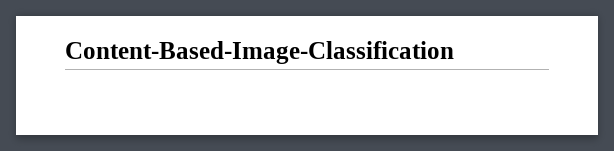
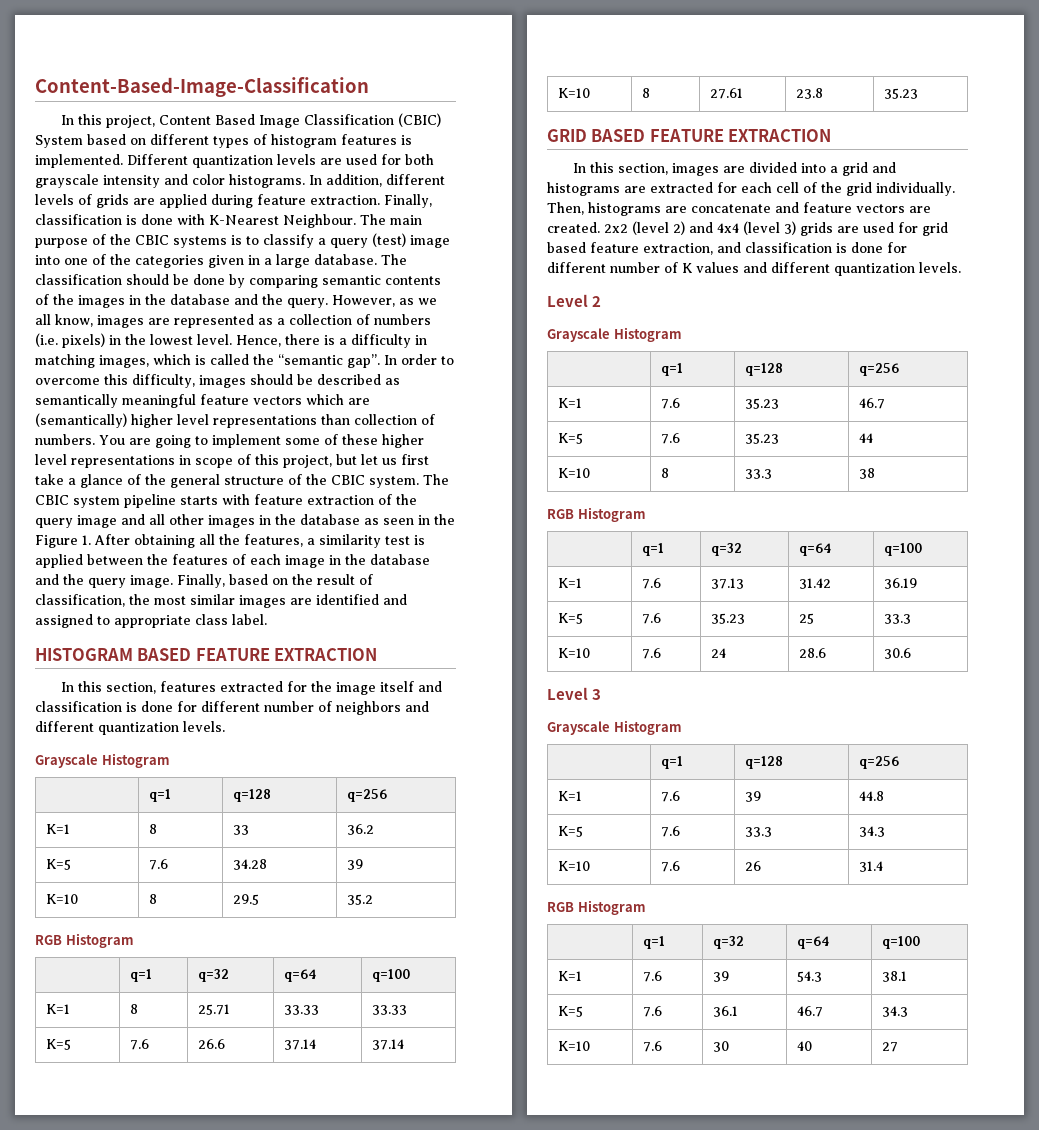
+ In this project, Content Based Image Classification (CBIC) System based on different types of histogram features is implemented. Different quantization levels are used for both grayscale intensity and color histograms. In addition, different levels of grids are applied during feature extraction. Finally, classification is done with K-Nearest Neighbour. The main purpose of the CBIC systems is to classify a query (test) image into one of the categories given in a large database. The classification should be done by comparing semantic contents of the images in the database and the query. However, as we all know, images are represented as a collection of numbers (i.e. pixels) in the lowest level. Hence, there is a difficulty in matching images, which is called the “semantic gap”. In order to overcome this difficulty, images should be described as semantically meaningful feature vectors which are (semantically) higher level representations than collection of numbers. You are going to implement some of these higher level representations in scope of this project, but let us first take a glance of the general structure of the CBIC system. The CBIC system pipeline starts with feature extraction of the query image and all other images in the database as seen in the Figure 1. After obtaining all the features, a similarity test is applied between the features of each image in the database and the query image. Finally, based on the result of classification, the most similar images are identified and assigned to appropriate class label.
+ HISTOGRAM BASED FEATURE EXTRACTION
+ In this section, features extracted for the image itself and classification is done for different number of neighbors and different quantization levels.
+ Grayscale Histogram
+ | q=1 | q=128 | q=256
+ K=1 | 8 | 33 | 36.2
+ K=5 | 7.6 | 34.28 | 39
+ K=10 | 8 | 29.5 | 35.2
+ RGB Histogram
+ | q=1 | q=32 | q=64 | q=100
+ K=1 | 8 | 25.71 | 33.33 | 33.33
+ K=5 | 7.6 | 26.6 | 37.14 | 37.14
+ K=10 | 8 | 27.61 | 23.8 | 35.23
+ GRID BASED FEATURE EXTRACTION
+ In this section, images are divided into a grid and histograms are extracted for each cell of the grid individually. Then, histograms are concatenate and feature vectors are created. 2x2 (level 2) and 4x4 (level 3) grids are used for grid based feature extraction, and classification is done for different number of K values and different quantization levels.
+ Level 2
+ Grayscale Histogram
+ | q=1 | q=128 | q=256
+ K=1 | 7.6 | 35.23 | 46.7
+ K=5 | 7.6 | 35.23 | 44
+ K=10 | 8 | 33.3 | 38
+ RGB Histogram
+ | q=1 | q=32 | q=64 | q=100
+ K=1 | 7.6 | 37.13 | 31.42 | 36.19
+ K=5 | 7.6 | 35.23 | 25 | 33.3
+ K=10 | 7.6 | 24 | 28.6 | 30.6
+ Level 3
+ Grayscale Histogram
+ | q=1 | q=128 | q=256
+ K=1 | 7.6 | 39 | 44.8
+ K=5 | 7.6 | 33.3 | 34.3
+ K=10 | 7.6 | 26 | 31.4
+ RGB Histogram
+ | q=1 | q=32 | q=64 | q=100
+ K=1 | 7.6 | 39 | 54.3 | 38.1
+ K=5 | 7.6 | 36.1 | 46.7 | 34.3
+ K=10 | 7.6 | 30 | 40 | 27

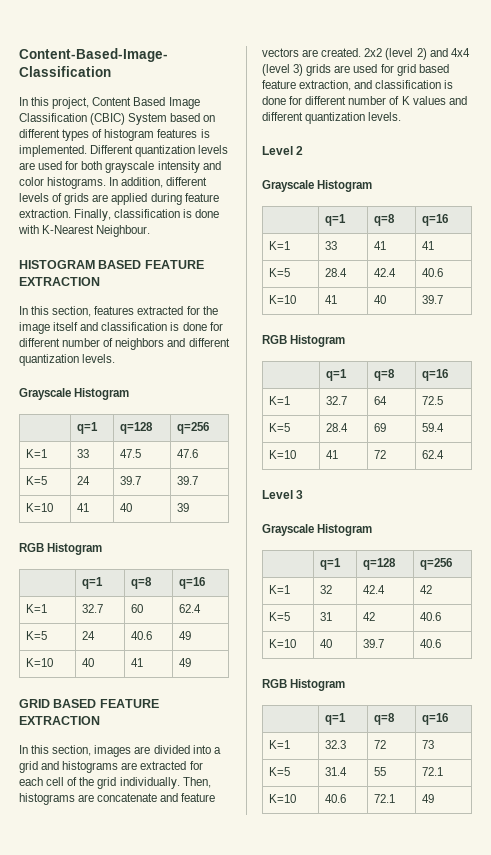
- The main purpose of the CBIC systems is to classify a query (test) image into one of the categories given in a large database. The classification should be done by comparing semantic contents of the images in the database and the query. However, as we all know, images are represented as a collection of numbers (i.e. pixels) in the lowest level. Hence, there is a difficulty in matching images, which is called the “semantic gap”. In order to overcome this difficulty, images should be described as semantically meaningful feature vectors which are (semantically) higher level representations than collection of numbers. You are going to implement some of these higher level representations in scope of this project, but let us first take a glance of the general structure of the CBIC system. The CBIC system pipeline starts with feature extraction of the query image and all other images in the database as seen in the Figure 1. After obtaining all the features, a similarity test is applied between the features of each image in the database and the query image. Finally, based on the result of classification, the most similar images are identified and assigned to appropriate class label.
- K=1 | 8 | 33 | 36.2
- K=5 | 7.6 | 34.28 | 39
- K=10 | 8 | 29.5 | 35.2
+ K=1 | 33 | 47.5 | 47.6
+ K=5 | 24 | 39.7 | 39.7
+ K=10 | 41 | 40 | 39
  RGB Histogram
- | q=1 | q=32 | q=64 | q=100
- K=1 | 8 | 25.71 | 33.33 | 33.33
- K=5 | 7.6 | 26.6 | 37.14 | 37.14
- K=10 | 8 | 27.61 | 23.8 | 35.23
+ | q=1 | q=8 | q=16
+ K=1 | 32.7 | 60 | 62.4
+ K=5 | 24 | 40.6 | 49
+ K=10 | 40 | 41 | 49
  Level 2
  Grayscale Histogram
- | q=1 | q=128 | q=256
- K=1 | 7.6 | 35.23 | 46.7
- K=5 | 7.6 | 35.23 | 44
- K=10 | 8 | 33.3 | 38
+ | q=1 | q=8 | q=16
+ K=1 | 33 | 41 | 41
+ K=5 | 28.4 | 42.4 | 40.6
+ K=10 | 41 | 40 | 39.7
  RGB Histogram
- | q=1 | q=32 | q=64 | q=100
- K=1 | 7.6 | 37.13 | 31.42 | 36.19
- K=5 | 7.6 | 35.23 | 25 | 33.3
- K=10 | 7.6 | 24 | 28.6 | 30.6
+ | q=1 | q=8 | q=16
+ K=1 | 32.7 | 64 | 72.5
+ K=5 | 28.4 | 69 | 59.4
+ K=10 | 41 | 72 | 62.4
- K=1 | 7.6 | 39 | 44.8
- K=5 | 7.6 | 33.3 | 34.3
- K=10 | 7.6 | 26 | 31.4
+ K=1 | 32 | 42.4 | 42
+ K=5 | 31 | 42 | 40.6
+ K=10 | 40 | 39.7 | 40.6
  RGB Histogram
- | q=1 | q=32 | q=64 | q=100
- K=1 | 7.6 | 39 | 54.3 | 38.1
- K=5 | 7.6 | 36.1 | 46.7 | 34.3
- K=10 | 7.6 | 30 | 40 | 27
+ | q=1 | q=8 | q=16
+ K=1 | 32.3 | 72 | 73
+ K=5 | 31.4 | 55 | 72.1
+ K=10 | 40.6 | 72.1 | 49

